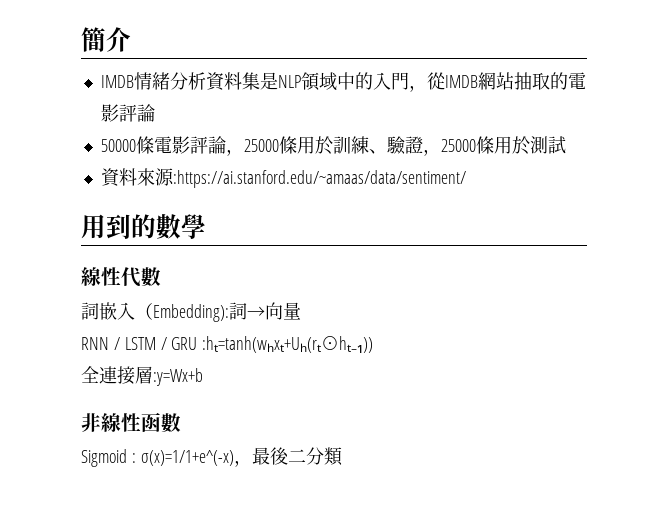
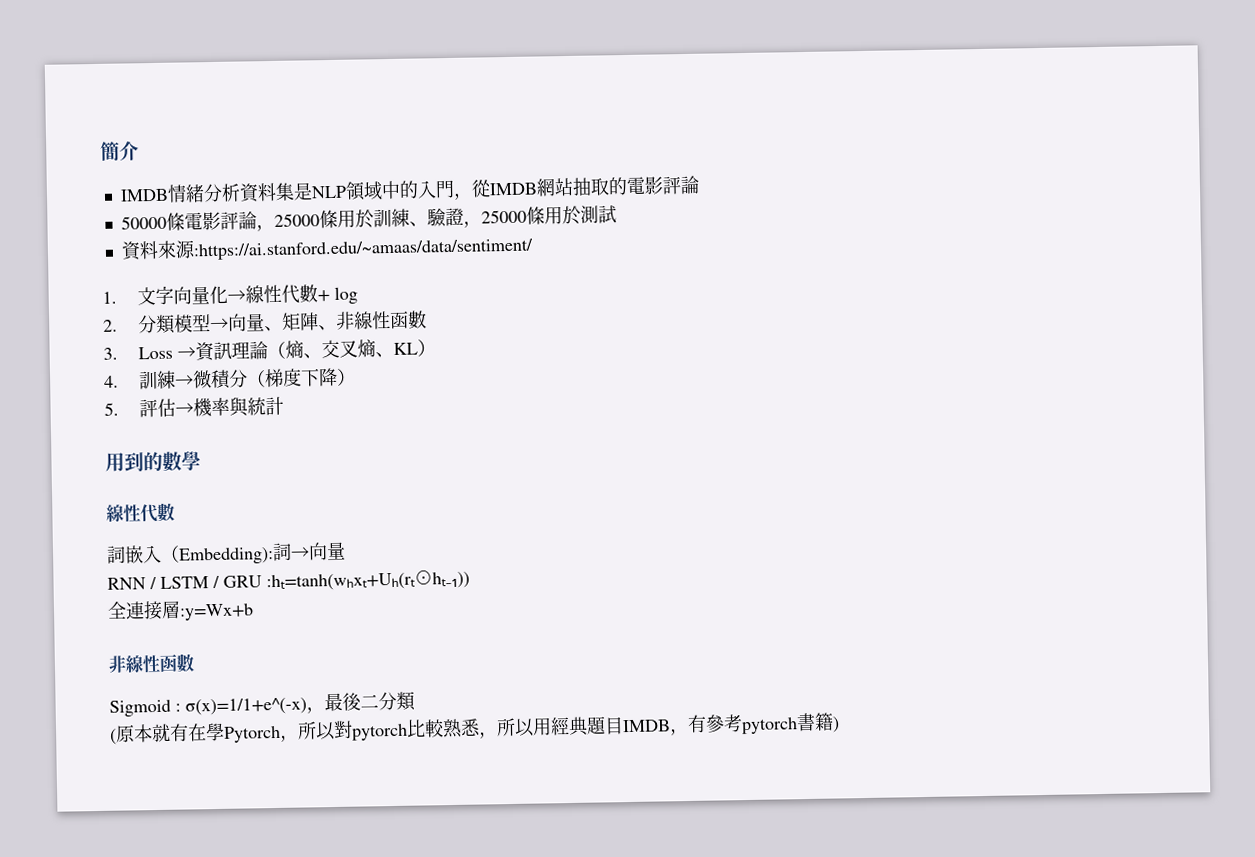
+ 1.文字向量化→線性代數+ log
+ 2.分類模型→向量、矩陣、非線性函數
+ 3. Loss →資訊理論（熵、交叉熵、KL）
+ 4.訓練→微積分（梯度下降）
+ 5.評估→機率與統計
+ (原本就有在學Pytorch，所以對pytorch比較熟悉，所以用經典題目IMDB，有參考pytorch書籍)

